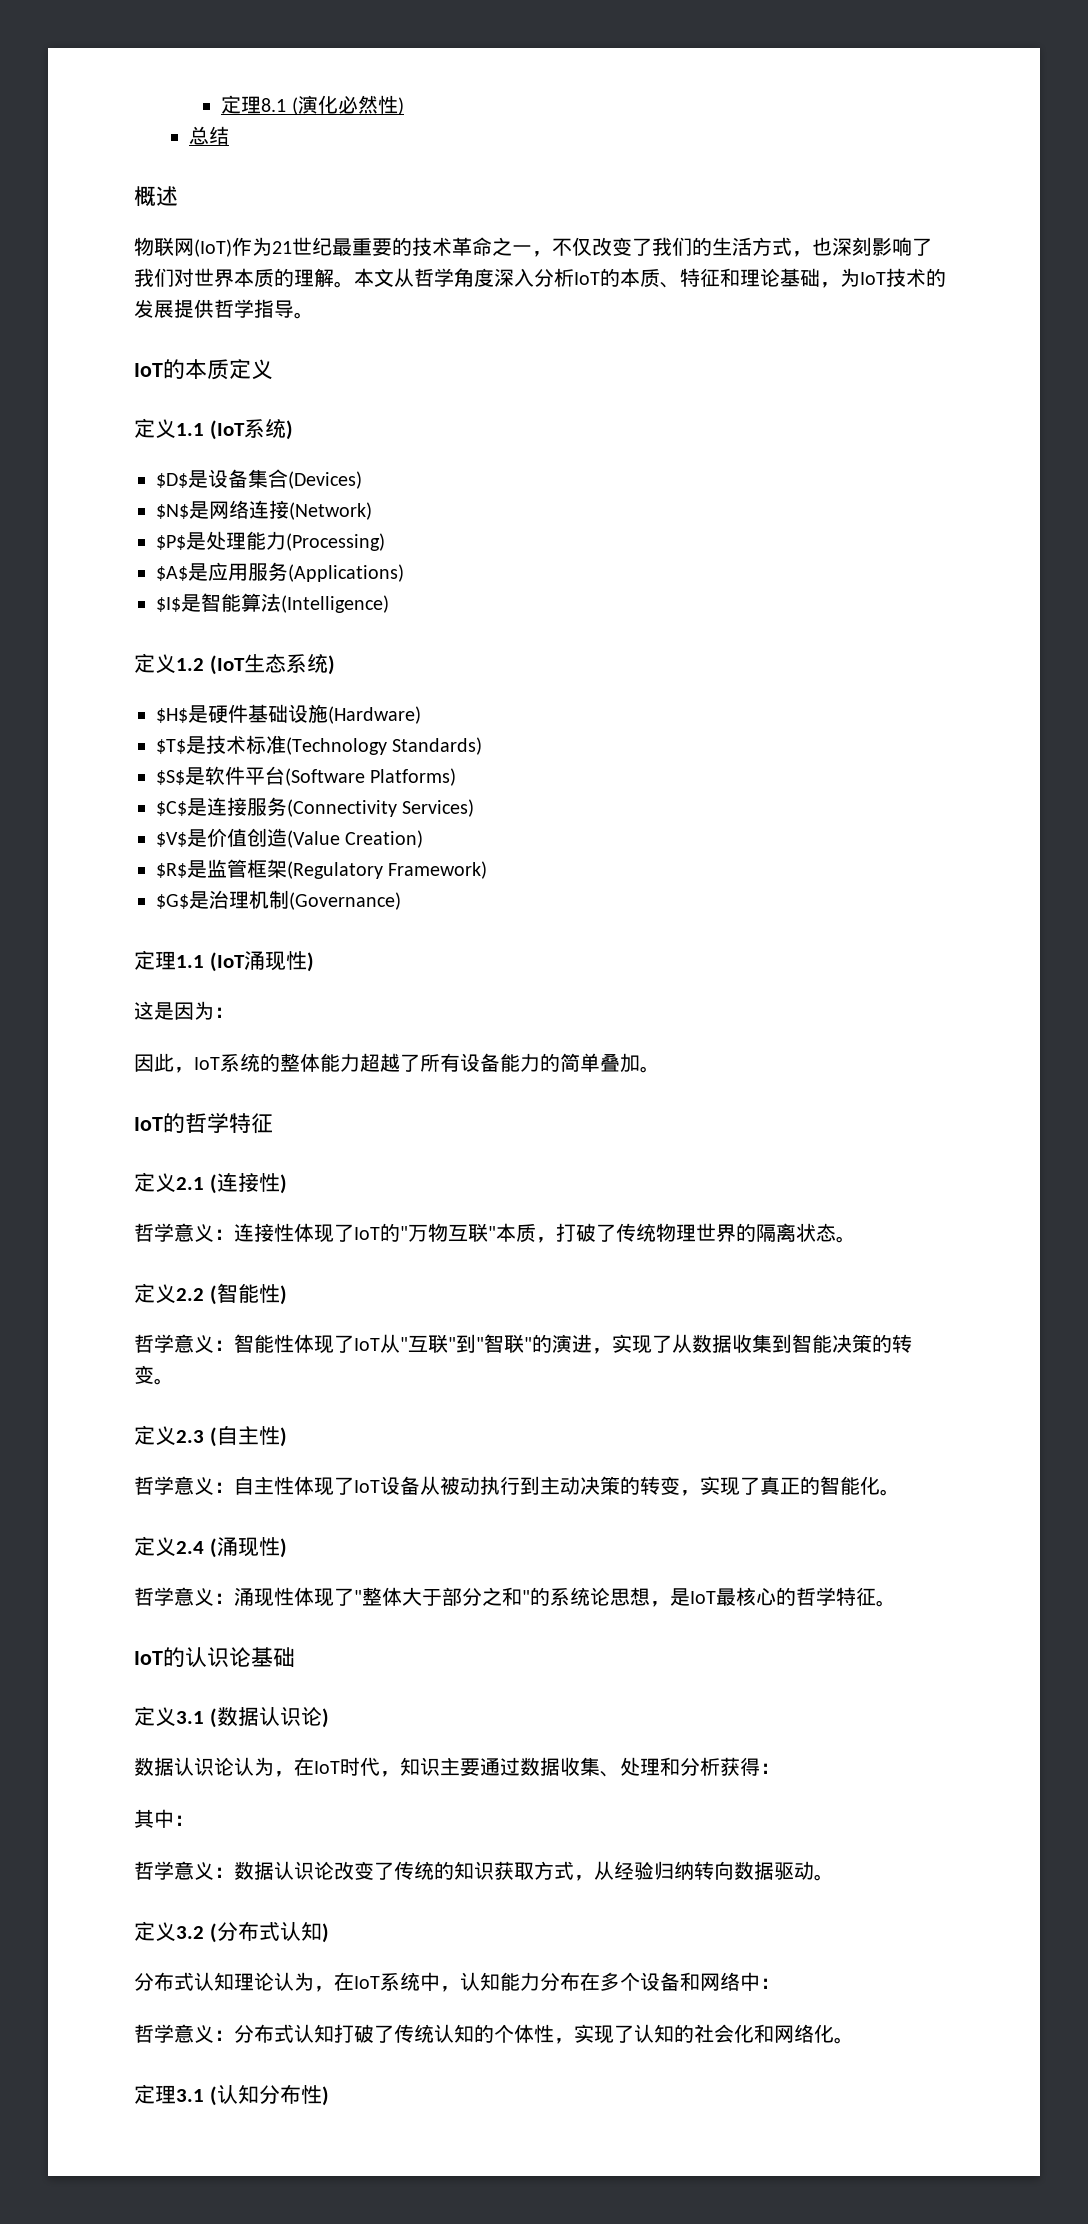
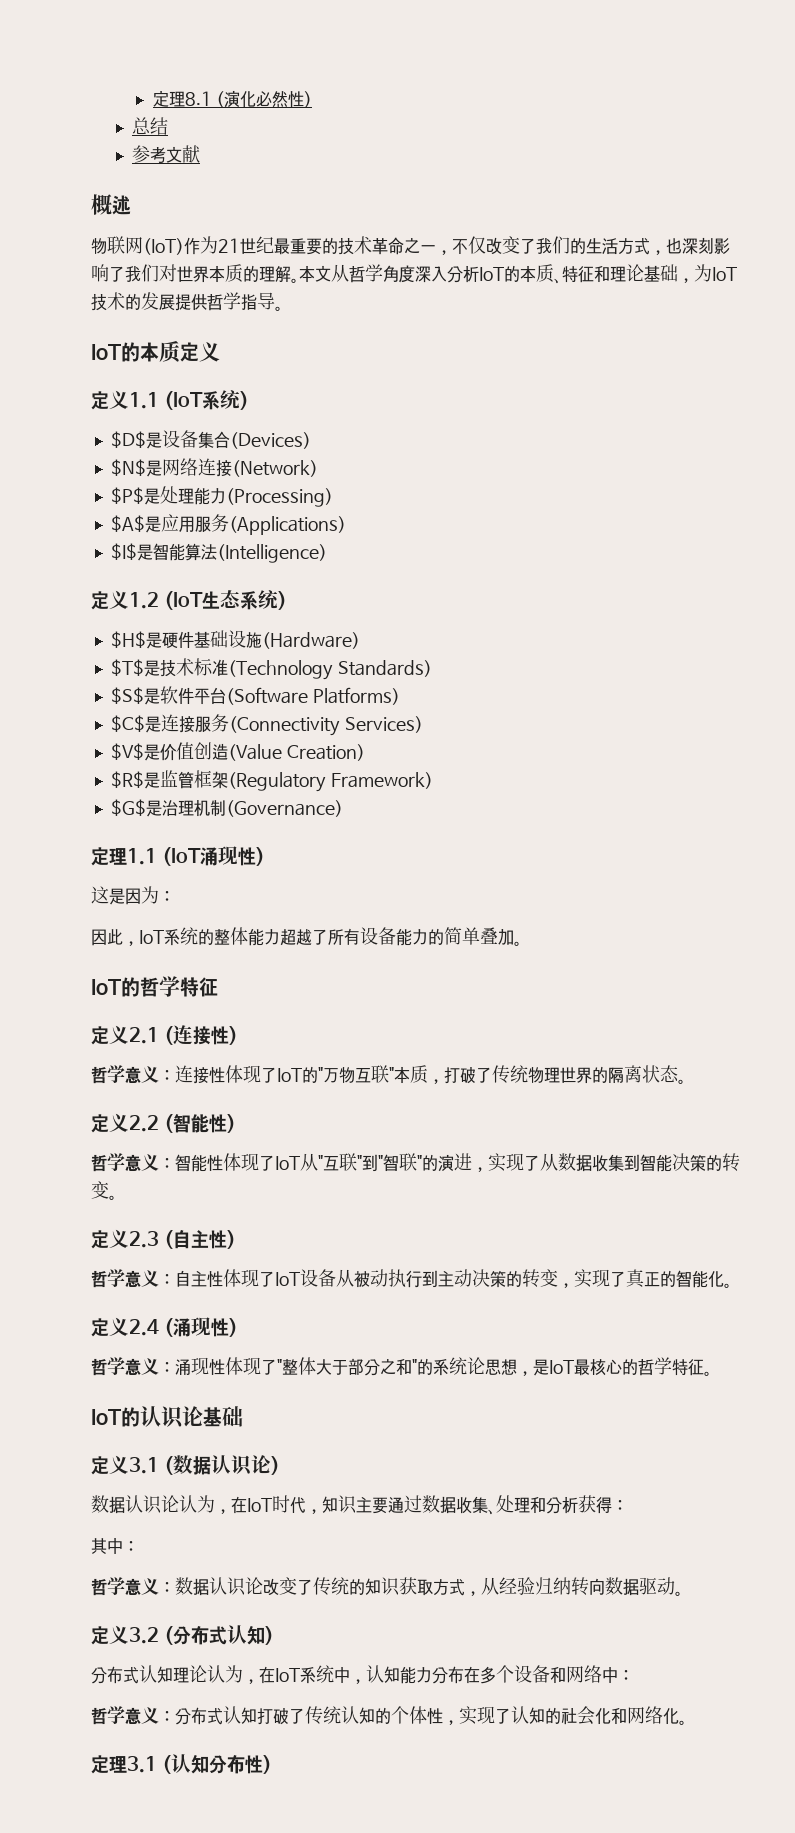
+ 参考文献

